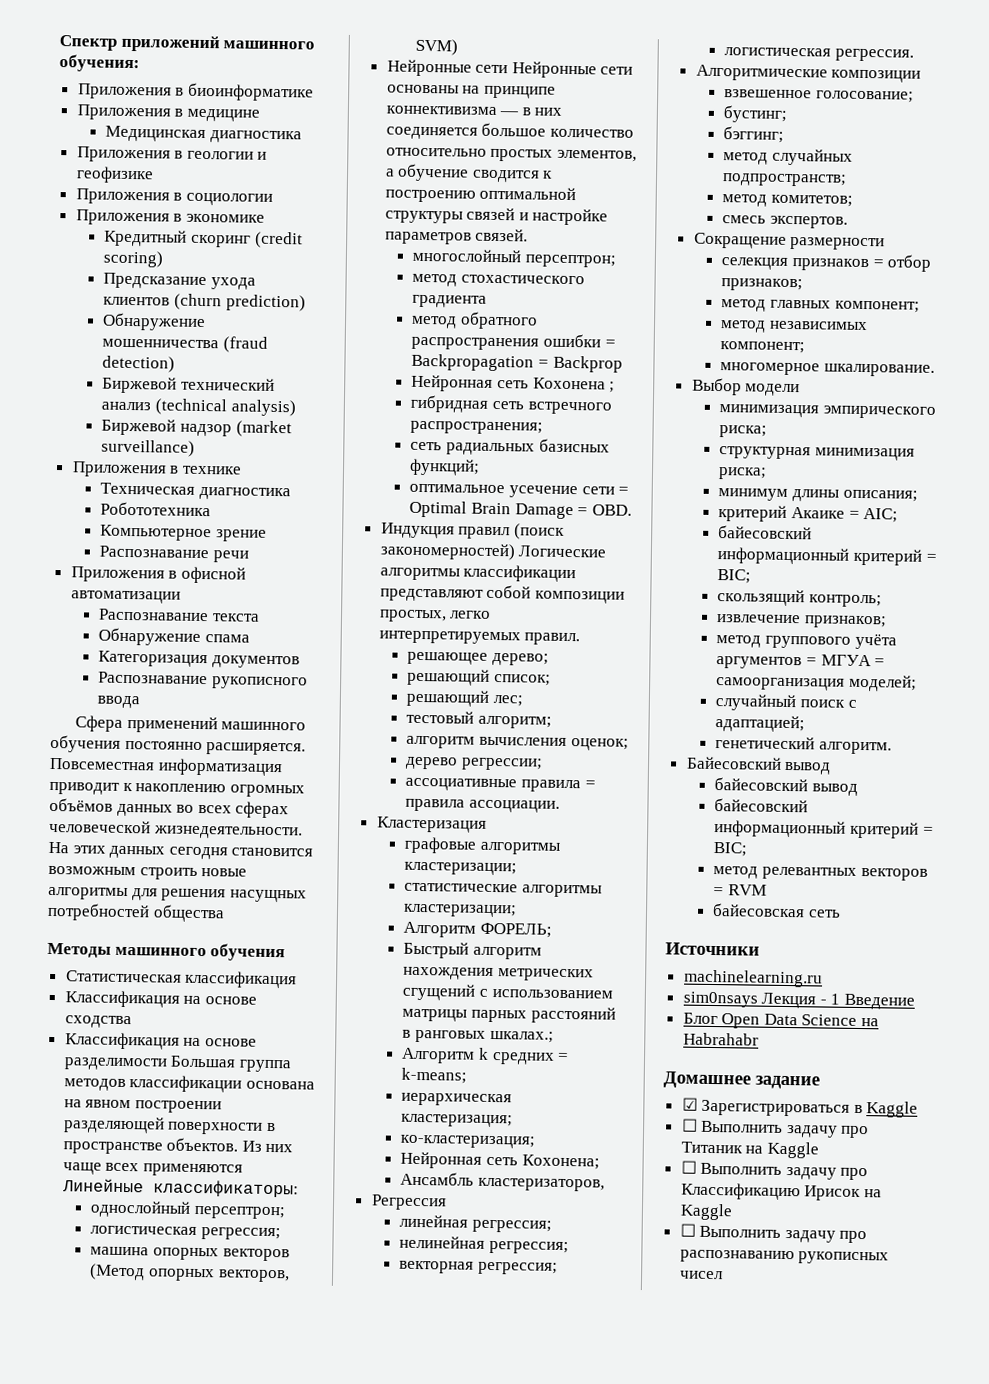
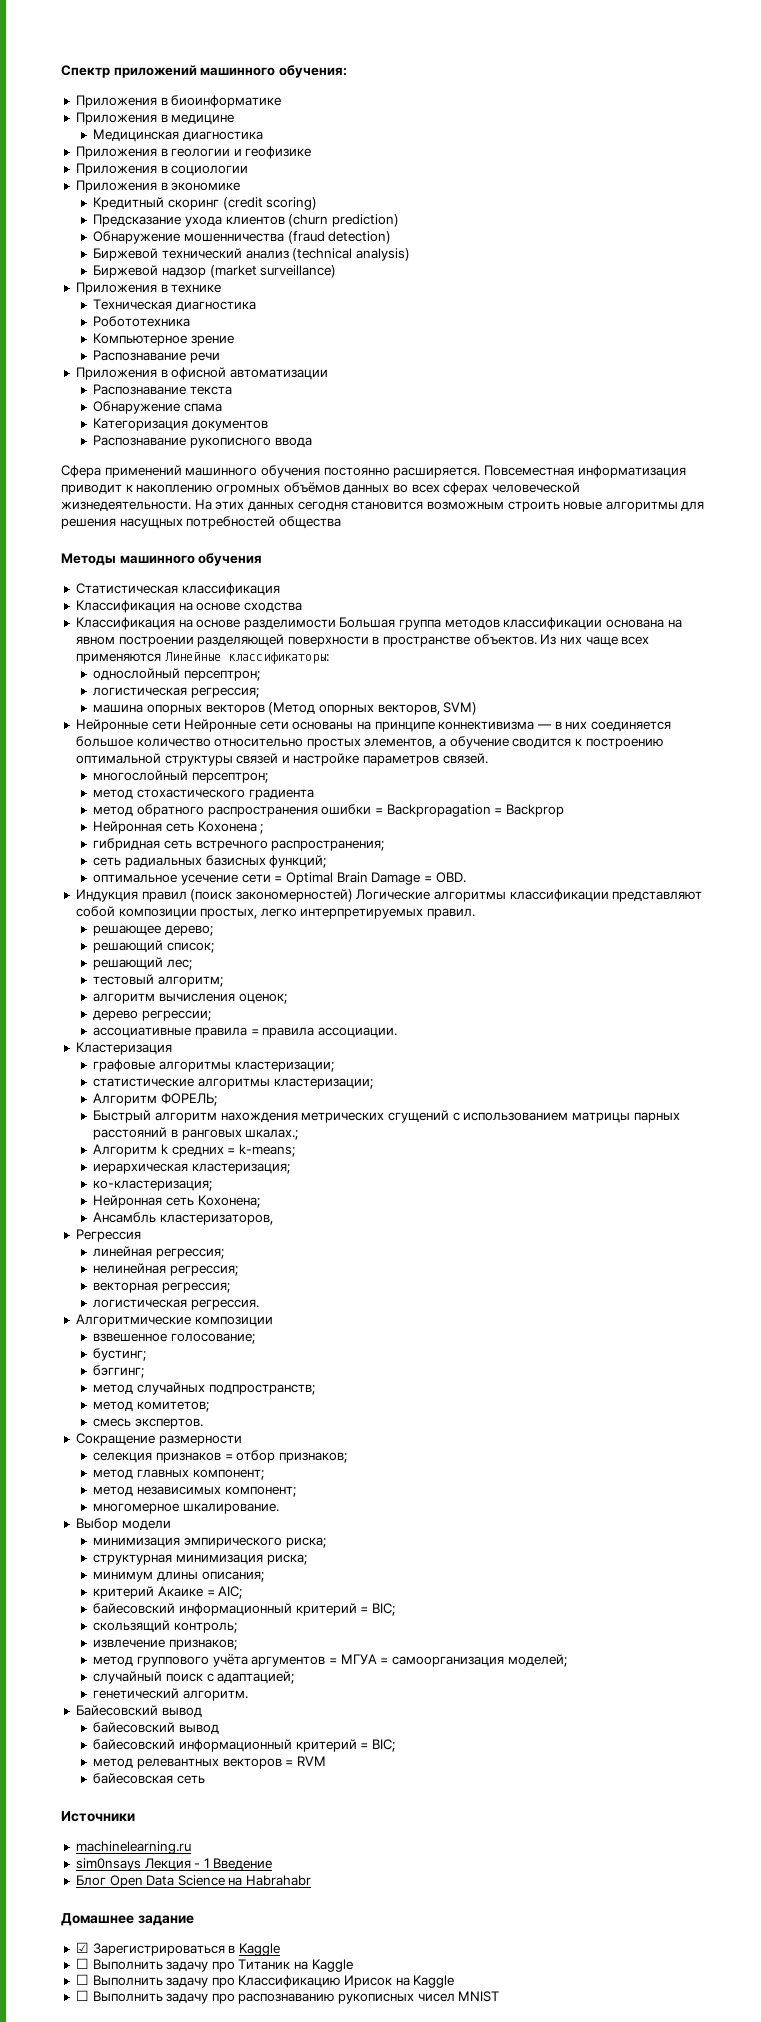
- ☐ Выполнить задачу про распознаванию рукописных чисел
+ ☐ Выполнить задачу про распознаванию рукописных чисел MNIST

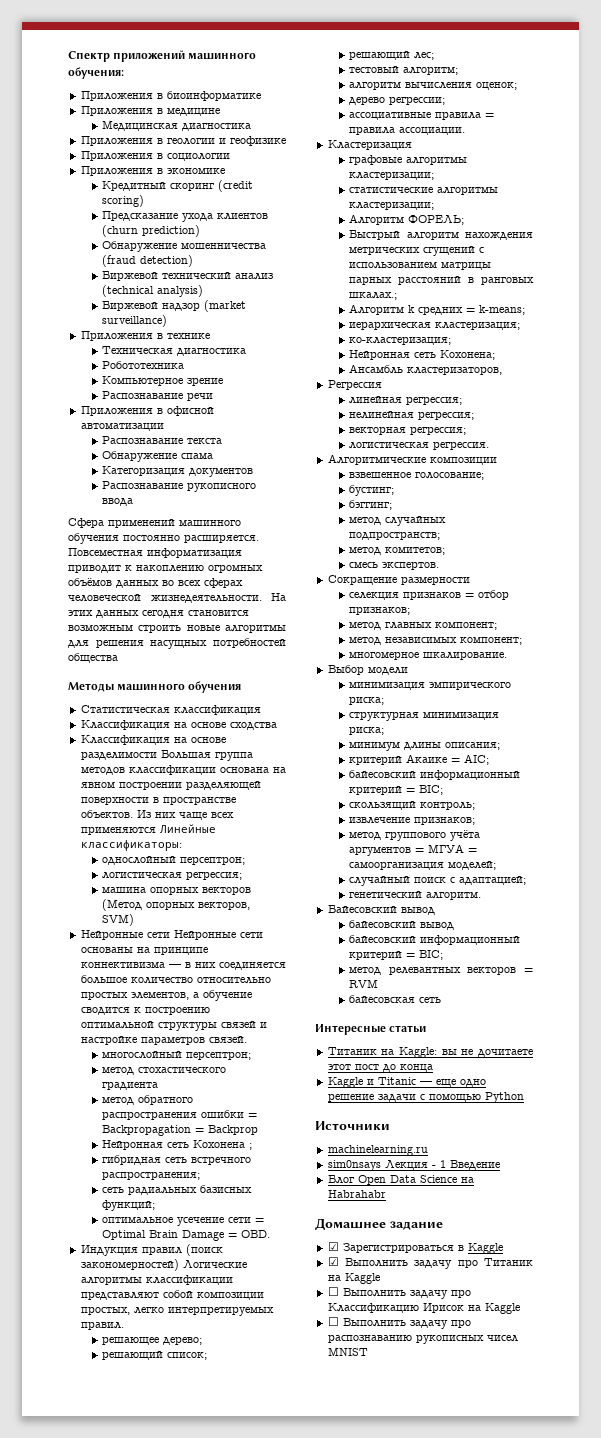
+ Интересные статьи
+ Титаник на Kaggle: вы не дочитаете этот пост до конца
+ Kaggle и Titanic — еще одно решение задачи с помощью Python
- ☐ Выполнить задачу про Титаник на Kaggle
+ ☑ Выполнить задачу про Титаник на Kaggle

